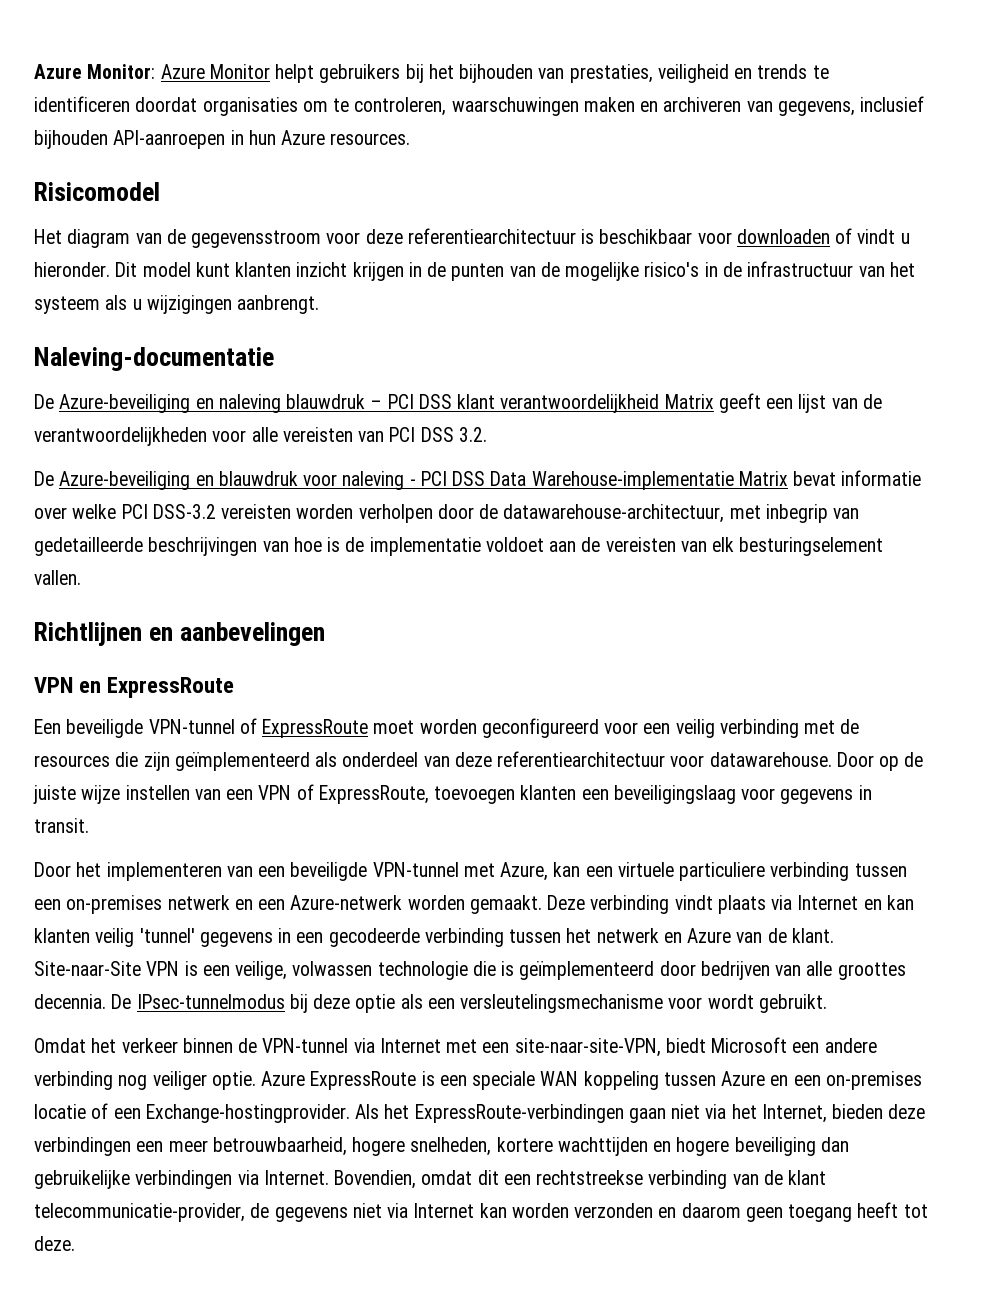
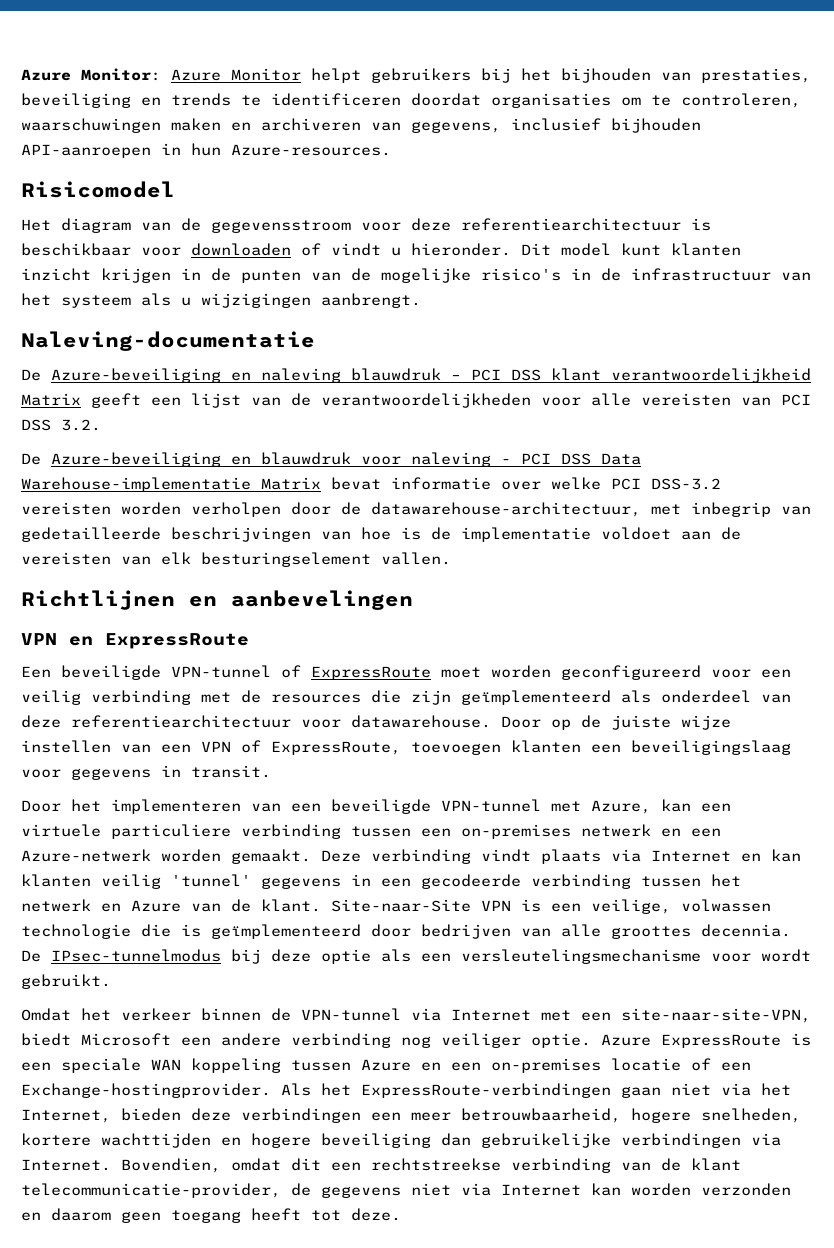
- Azure Monitor: Azure Monitor helpt gebruikers bij het bijhouden van prestaties, veiligheid en trends te identificeren doordat organisaties om te controleren, waarschuwingen maken en archiveren van gegevens, inclusief bijhouden API-aanroepen in hun Azure resources.
+ Azure Monitor: Azure Monitor helpt gebruikers bij het bijhouden van prestaties, beveiliging en trends te identificeren doordat organisaties om te controleren, waarschuwingen maken en archiveren van gegevens, inclusief bijhouden API-aanroepen in hun Azure-resources.

